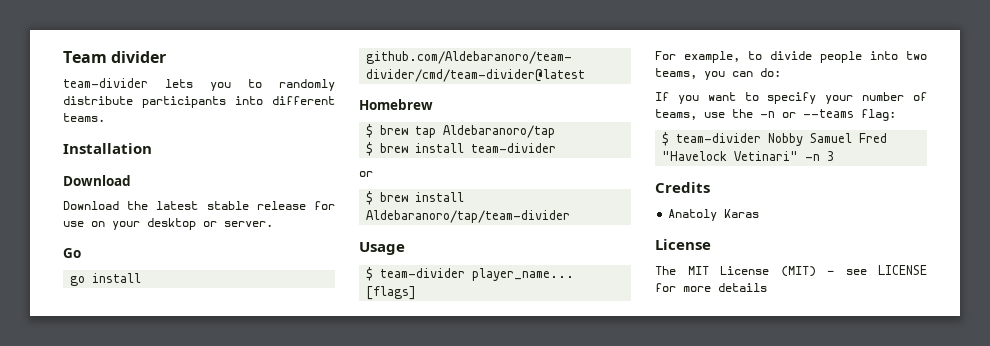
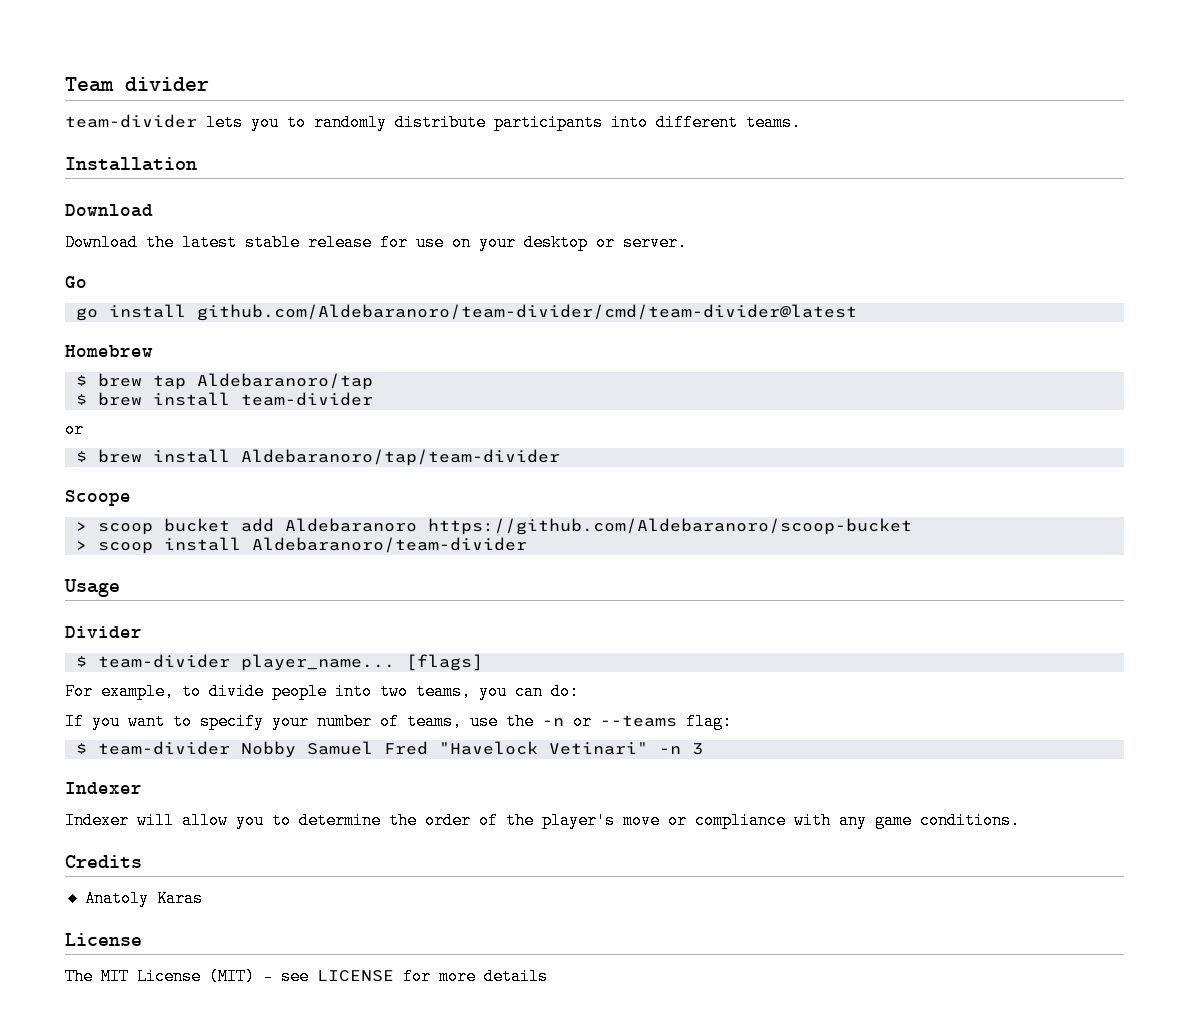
+ Scoope
+ > scoop bucket add Aldebaranoro https://github.com/Aldebaranoro/scoop-bucket
+ > scoop install Aldebaranoro/team-divider
+ Divider
  $ team-divider Nobby Samuel Fred "Havelock Vetinari" -n 3
+ Indexer
+ Indexer will allow you to determine the order of the player's move or compliance with any game conditions.

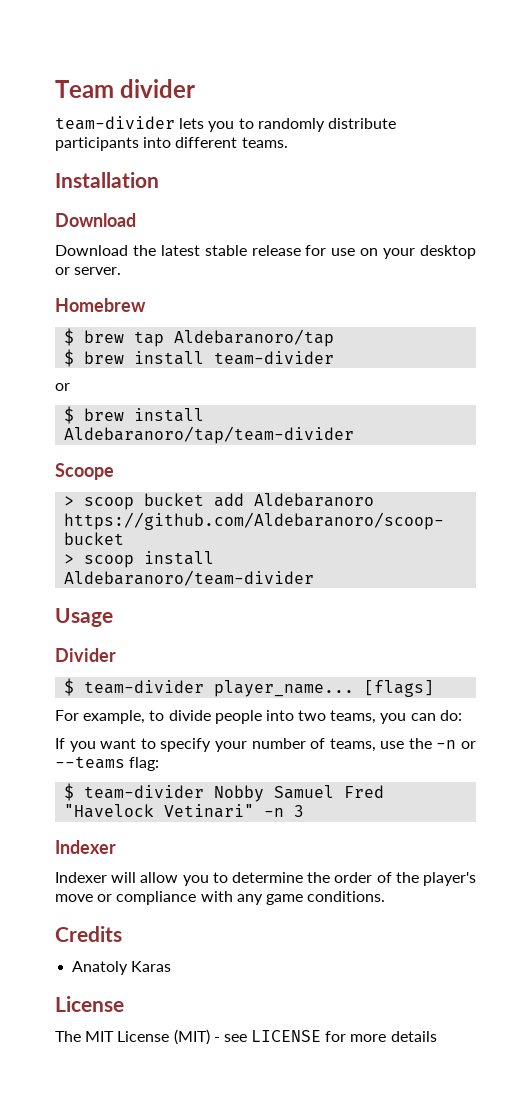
- Go
- go install github.com/Aldebaranoro/team-divider/cmd/team-divider@latest

